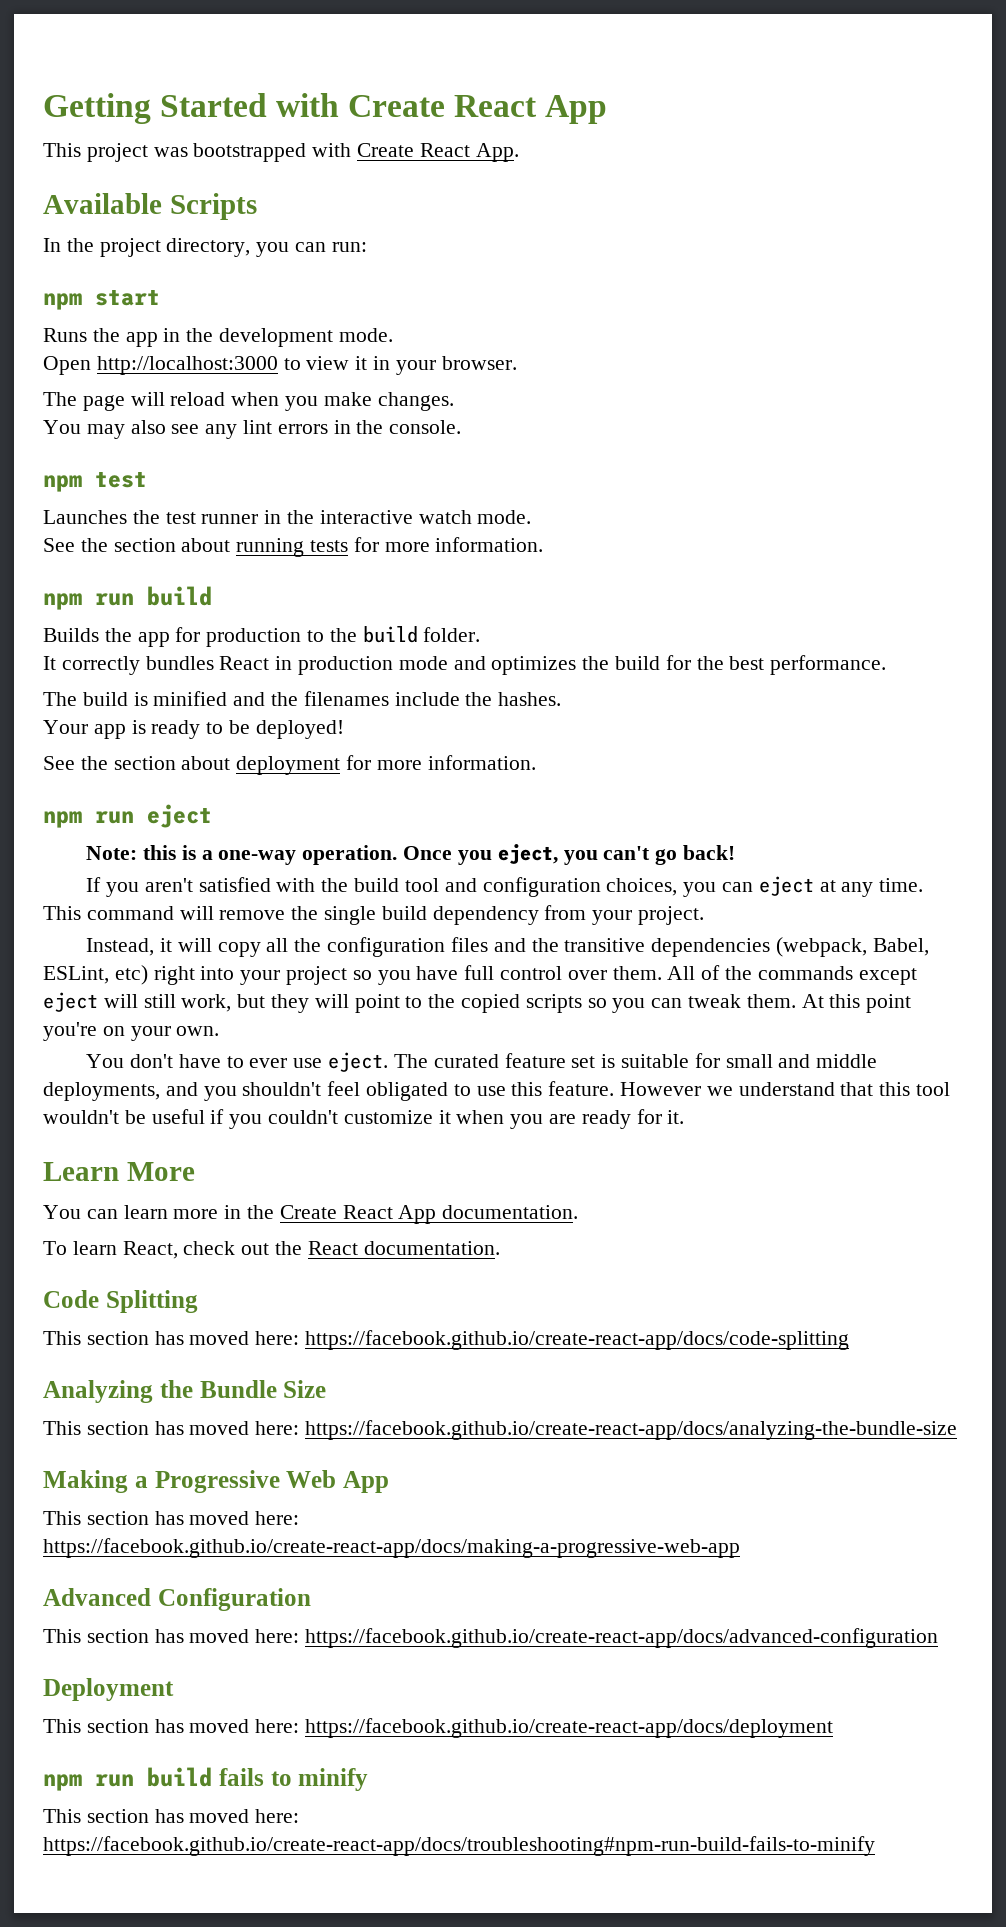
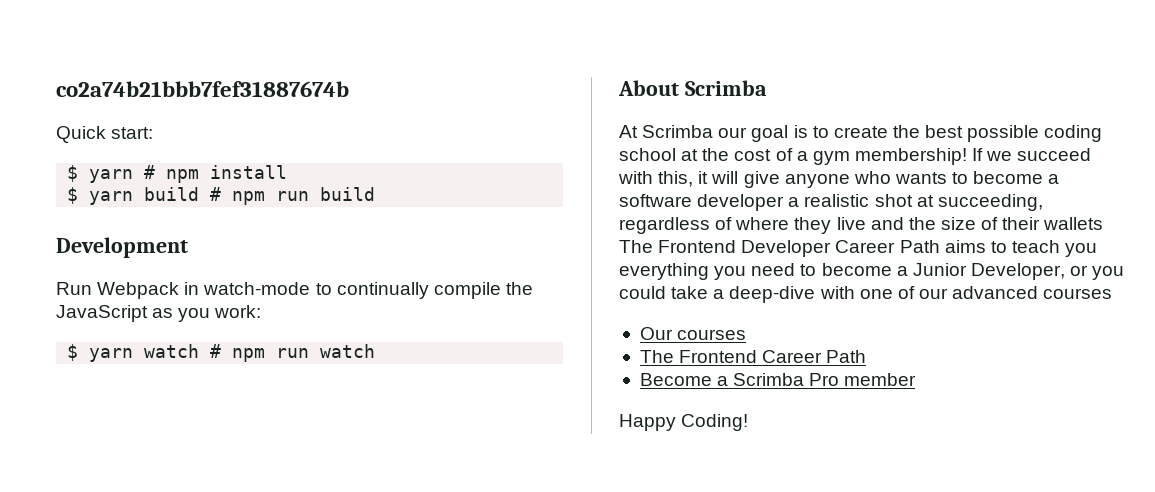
- Getting Started with Create React App
- This project was bootstrapped with Create React App.
- Available Scripts
- In the project directory, you can run:
- npm start
- Runs the app in the development mode.
- Open http://localhost:3000 to view it in your browser.
- The page will reload when you make changes.
- You may also see any lint errors in the console.
- npm test
- Launches the test runner in the interactive watch mode.
- See the section about running tests for more information.
- npm run build
- Builds the app for production to the build folder.
- It correctly bundles React in production mode and optimizes the build for the best performance.
- The build is minified and the filenames include the hashes.
- Your app is ready to be deployed!
- See the section about deployment for more information.
- npm run eject
- Note: this is a one-way operation. Once you eject, you can't go back!
- If you aren't satisfied with the build tool and configuration choices, you can eject at any time. This command will remove the single build dependency from your project.
- Instead, it will copy all the configuration files and the transitive dependencies (webpack, Babel, ESLint, etc) right into your project so you have full control over them. All of the commands except eject will still work, but they will point to the copied scripts so you can tweak them. At this point you're on your own.
- You don't have to ever use eject. The curated feature set is suitable for small and middle deployments, and you shouldn't feel obligated to use this feature. However we understand that this tool wouldn't be useful if you couldn't customize it when you are ready for it.
- Learn More
- You can learn more in the Create React App documentation.
- To learn React, check out the React documentation.
- Code Splitting
- This section has moved here: https://facebook.github.io/create-react-app/docs/code-splitting
- Analyzing the Bundle Size
- This section has moved here: https://facebook.github.io/create-react-app/docs/analyzing-the-bundle-size
- Making a Progressive Web App
- This section has moved here: https://facebook.github.io/create-react-app/docs/making-a-progressive-web-app
- Advanced Configuration
- This section has moved here: https://facebook.github.io/create-react-app/docs/advanced-configuration
- Deployment
- This section has moved here: https://facebook.github.io/create-react-app/docs/deployment
- npm run build fails to minify
- This section has moved here: https://facebook.github.io/create-react-app/docs/troubleshooting#npm-run-build-fails-to-minify
+ co2a74b21bbb7fef31887674b
+ Quick start:
+ $ yarn # npm install
+ $ yarn build # npm run build
+ Development
+ Run Webpack in watch-mode to continually compile the JavaScript as you work:
+ $ yarn watch # npm run watch
+ About Scrimba
+ At Scrimba our goal is to create the best possible coding school at the cost of a gym membership! If we succeed with this, it will give anyone who wants to become a software developer a realistic shot at succeeding, regardless of where they live and the size of their wallets The Frontend Developer Career Path aims to teach you everything you need to become a Junior Developer, or you could take a deep-dive with one of our advanced courses
+ Our courses
+ The Frontend Career Path
+ Become a Scrimba Pro member
+ Happy Coding!

